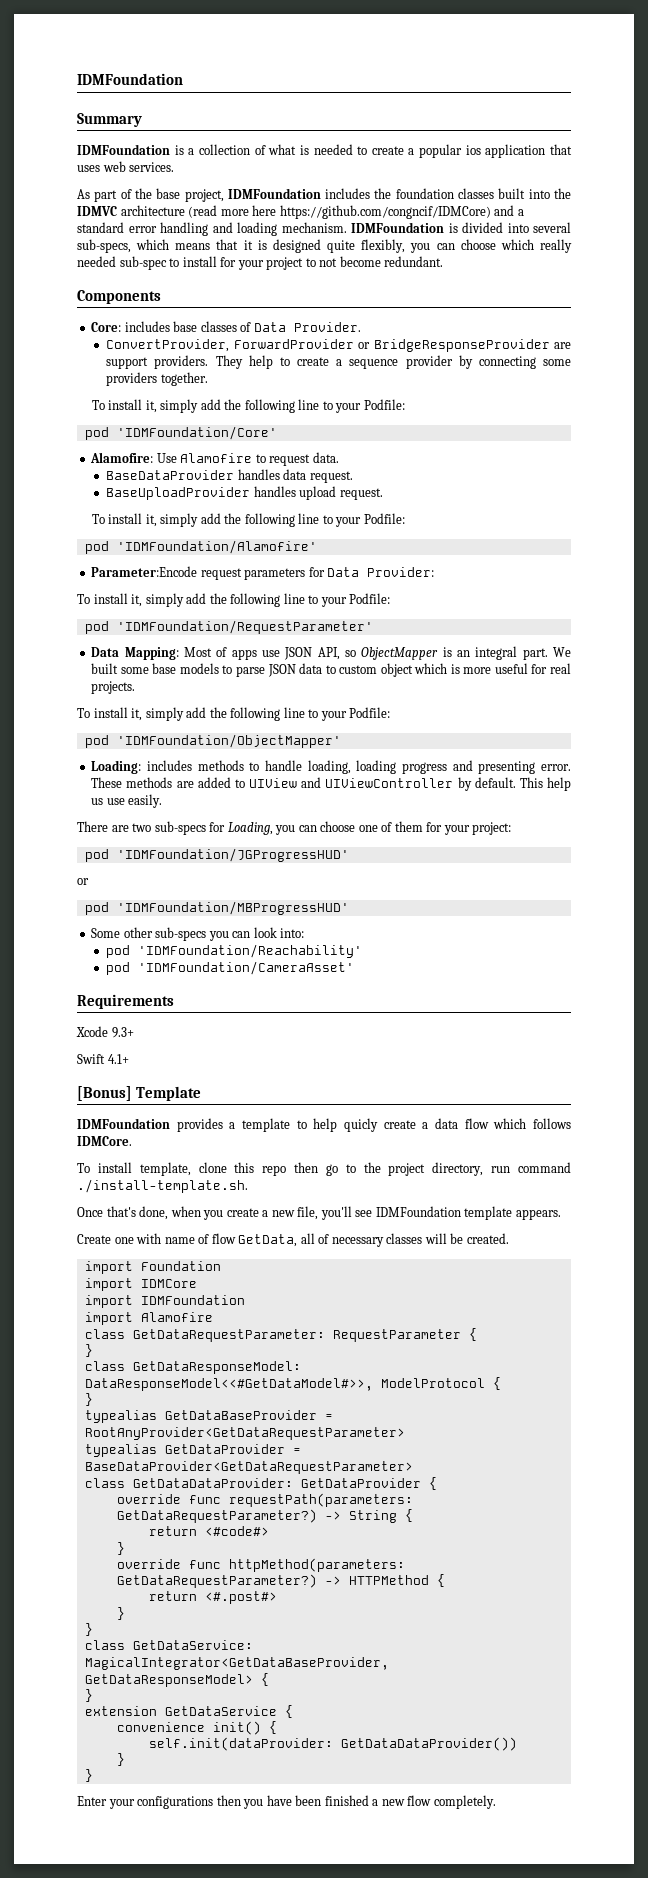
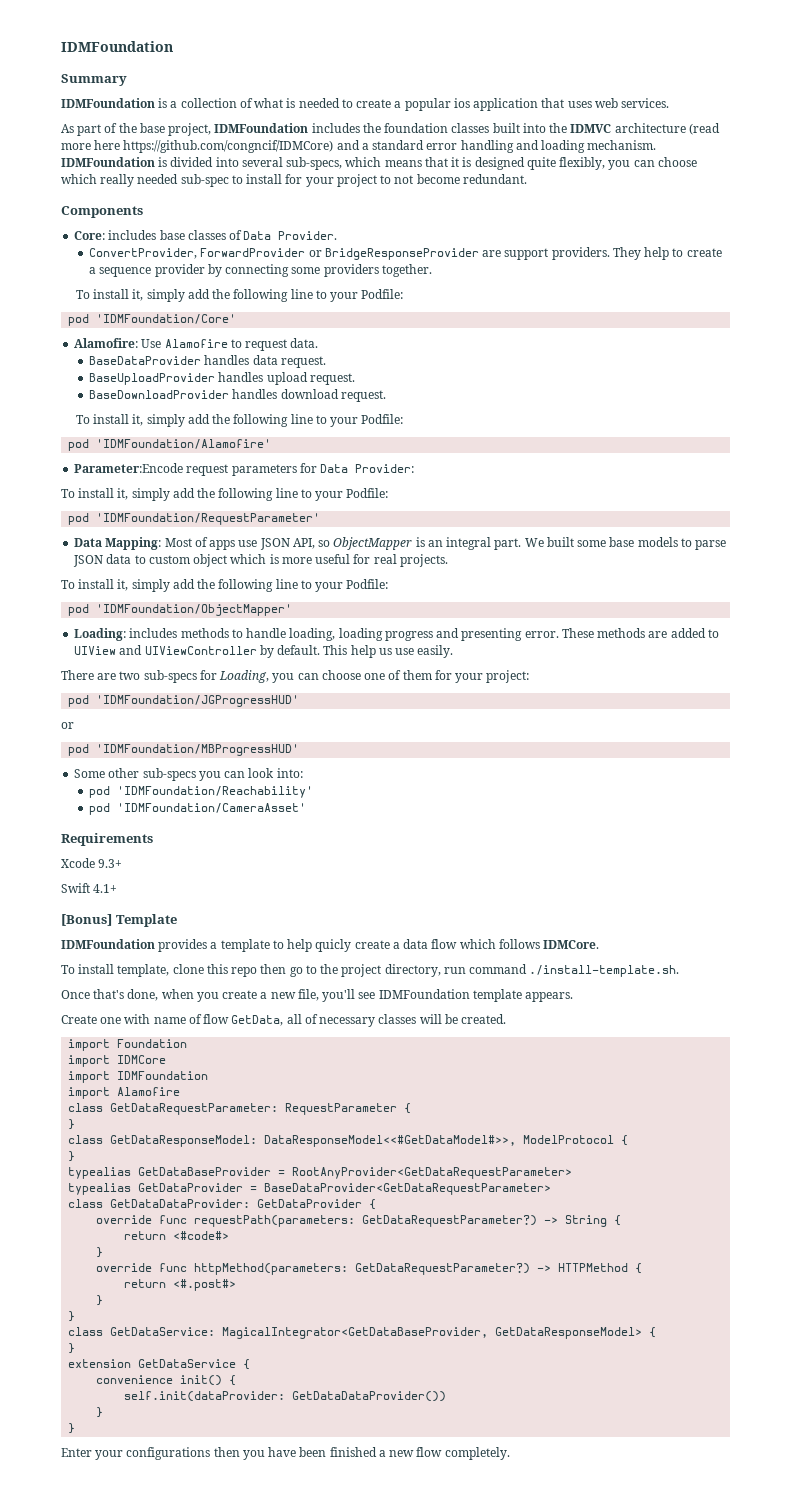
+ BaseDownloadProvider handles download request.

